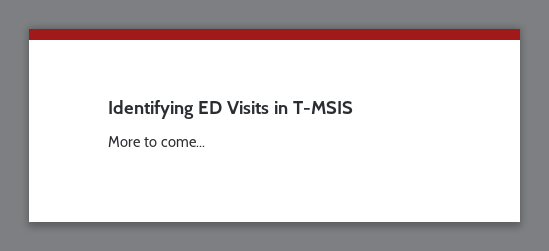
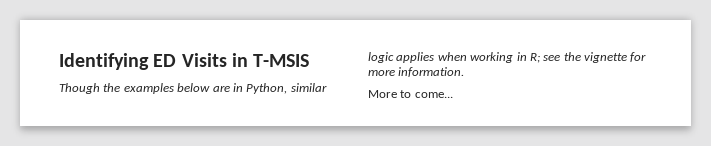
+ Though the examples below are in Python, similar logic applies when working in R; see the vignette for more information.

